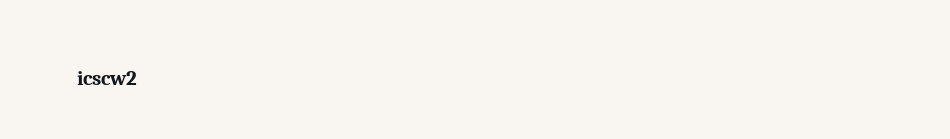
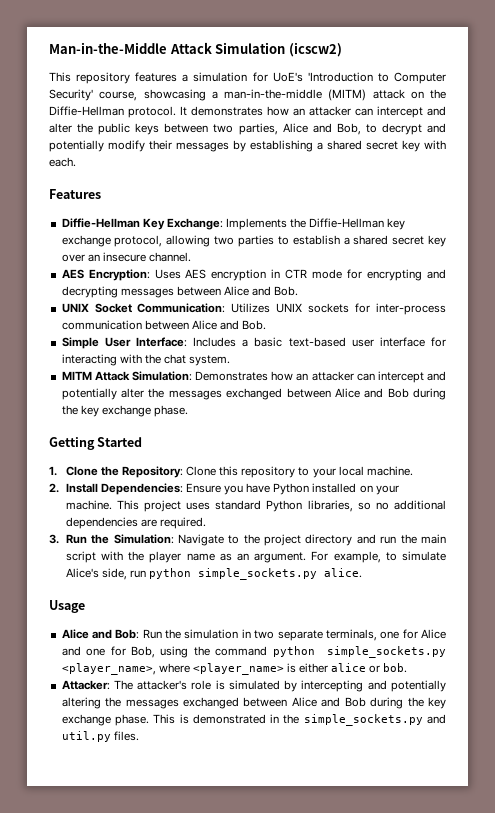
- icscw2
+ Man-in-the-Middle Attack Simulation (icscw2)
+ This repository features a simulation for UoE's 'Introduction to Computer Security' course, showcasing a man-in-the-middle (MITM) attack on the Diffie-Hellman protocol. It demonstrates how an attacker can intercept and alter the public keys between two parties, Alice and Bob, to decrypt and potentially modify their messages by establishing a shared secret key with each.
+ Features
+ Diffie-Hellman Key Exchange: Implements the Diffie-Hellman key exchange protocol, allowing two parties to establish a shared secret key over an insecure channel.
+ AES Encryption: Uses AES encryption in CTR mode for encrypting and decrypting messages between Alice and Bob.
+ UNIX Socket Communication: Utilizes UNIX sockets for inter-process communication between Alice and Bob.
+ Simple User Interface: Includes a basic text-based user interface for interacting with the chat system.
+ MITM Attack Simulation: Demonstrates how an attacker can intercept and potentially alter the messages exchanged between Alice and Bob during the key exchange phase.
+ Getting Started
+ 1. Clone the Repository: Clone this repository to your local machine.
+ 2. Install Dependencies: Ensure you have Python installed on your machine. This project uses standard Python libraries, so no additional dependencies are required.
+ 3. Run the Simulation: Navigate to the project directory and run the main script with the player name as an argument. For example, to simulate Alice's side, run python simple_sockets.py alice.
+ Usage
+ Alice and Bob: Run the simulation in two separate terminals, one for Alice and one for Bob, using the command python simple_sockets.py <player_name>, where <player_name> is either alice or bob.
+ Attacker: The attacker's role is simulated by intercepting and potentially altering the messages exchanged between Alice and Bob during the key exchange phase. This is demonstrated in the simple_sockets.py and util.py files.

